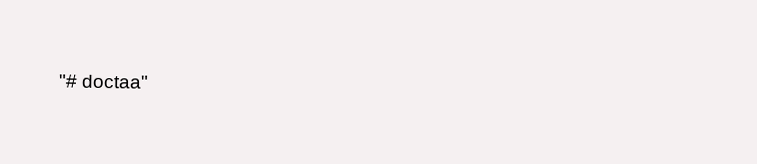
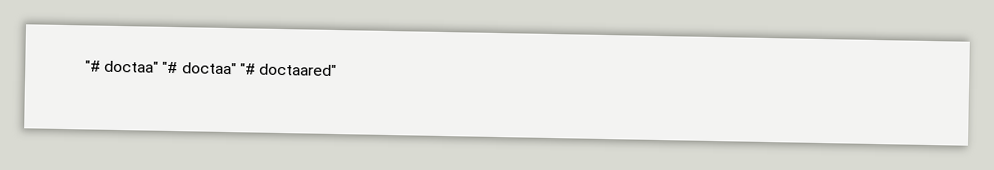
- "# doctaa"
+ "# doctaa" "# doctaa" "# doctaared"

